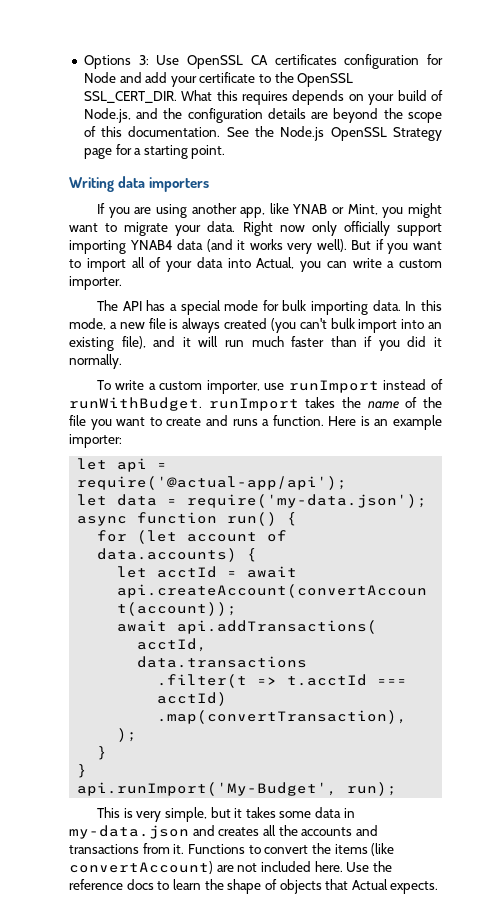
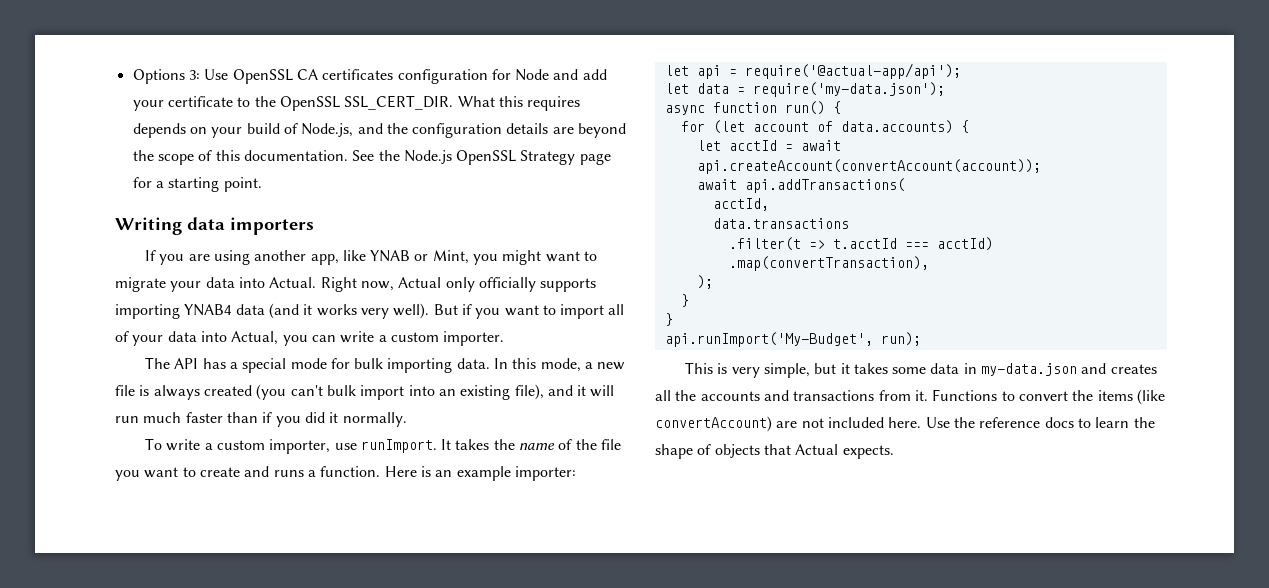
- If you are using another app, like YNAB or Mint, you might want to migrate your data. Right now only officially support importing YNAB4 data (and it works very well).
+ If you are using another app, like YNAB or Mint, you might want to migrate your data into Actual. Right now, Actual only officially supports importing YNAB4 data (and it works very well).
- To write a custom importer, use runImport instead of runWithBudget. runImport takes the name of the file you want to create and runs a function.
+ To write a custom importer, use runImport. It takes the name of the file you want to create and runs a function.

